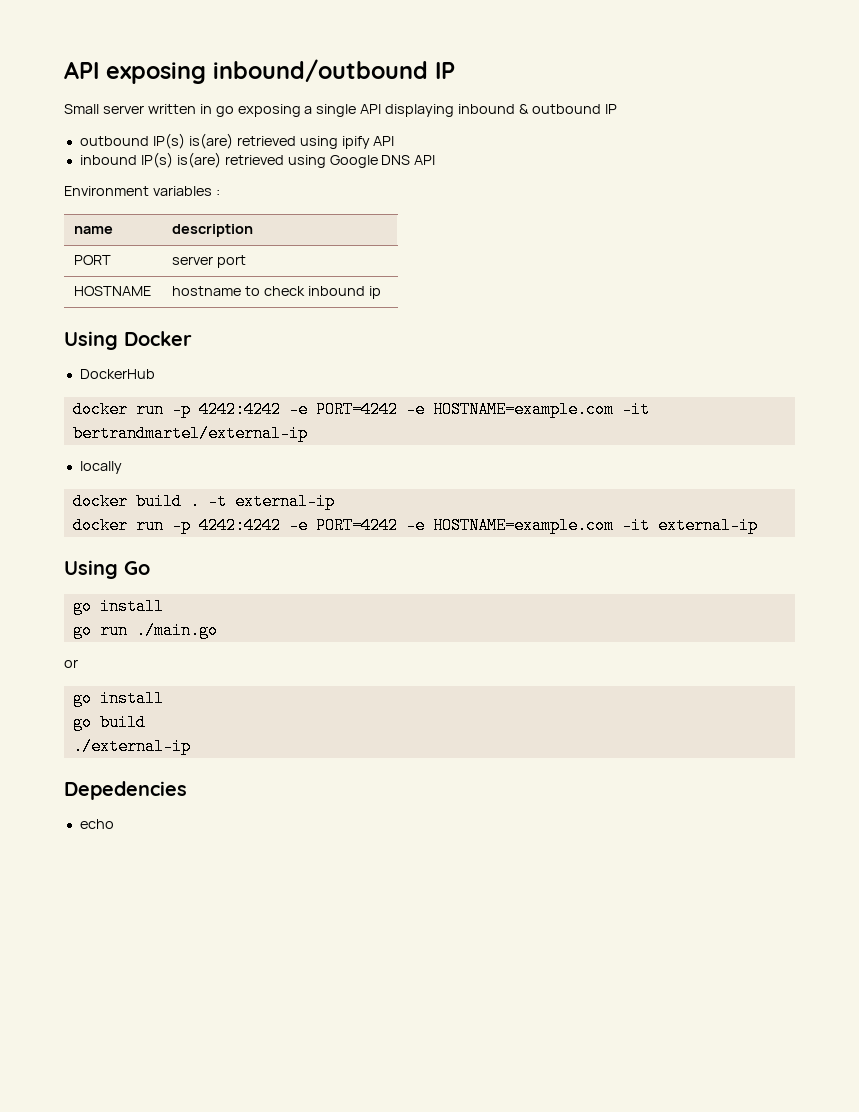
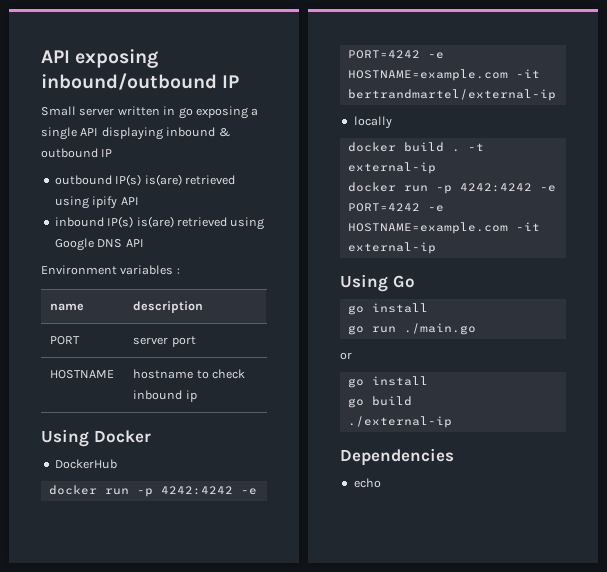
- Depedencies
+ Dependencies

